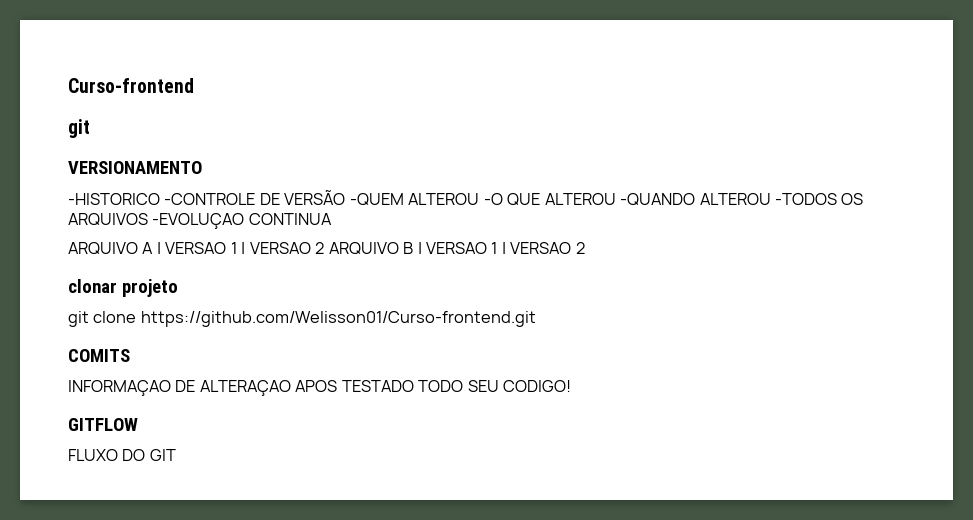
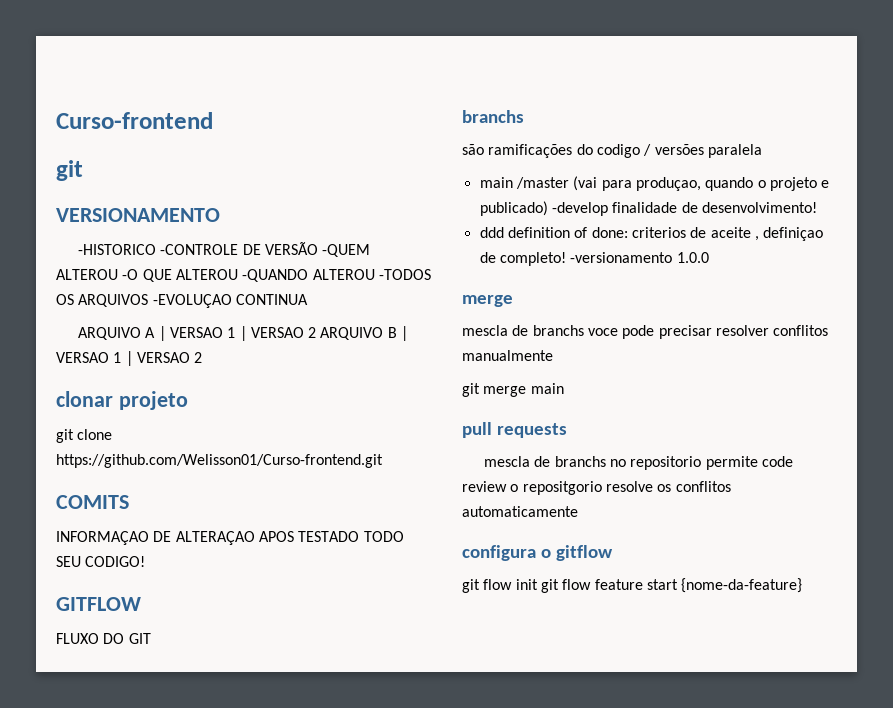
  FLUXO DO GIT
+ branchs
+ são ramificações do codigo / versões paralela
+ main /master (vai para produçao, quando o projeto e publicado) -develop finalidade de desenvolvimento!
+ ddd definition of done: criterios de aceite , definiçao de completo! -versionamento 1.0.0
+ merge
+ mescla de branchs voce pode precisar resolver conflitos manualmente
+ git merge main
+ pull requests
+ mescla de branchs no repositorio permite code review o repositgorio resolve os conflitos automaticamente
+ configura o gitflow
+ git flow init git flow feature start {nome-da-feature}

